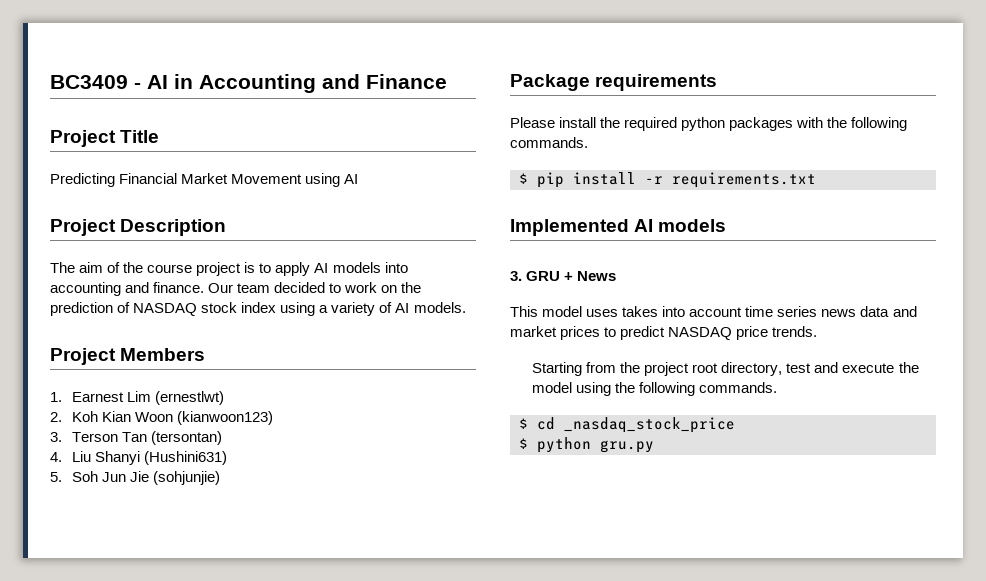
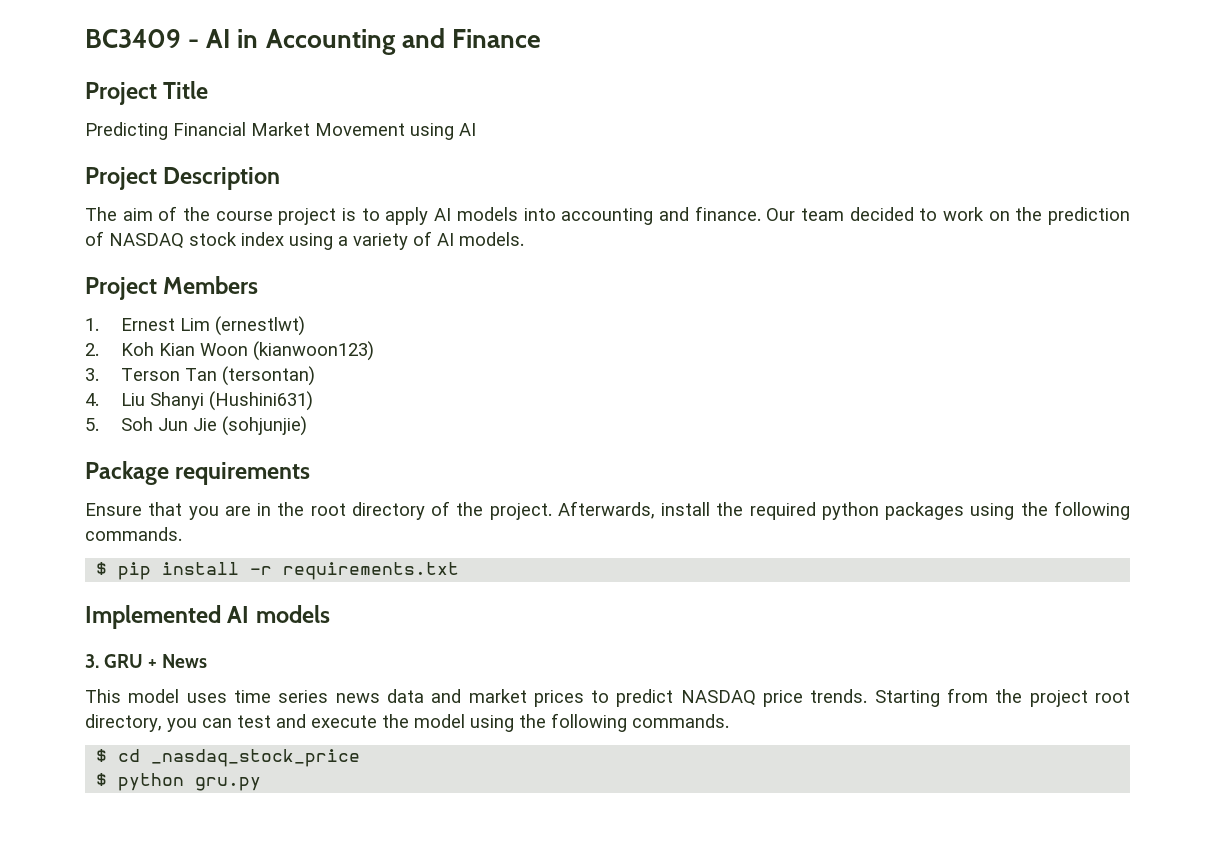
- 1. Earnest Lim (ernestlwt)
+ 1. Ernest Lim (ernestlwt)
- Please install the required python packages with the following commands.
+ Ensure that you are in the root directory of the project. Afterwards, install the required python packages using the following commands.
- This model uses takes into account time series news data and market prices to predict NASDAQ price trends.
- Starting from the project root directory, test and execute the model using the following commands.
+ This model uses time series news data and market prices to predict NASDAQ price trends. Starting from the project root directory, you can test and execute the model using the following commands.

